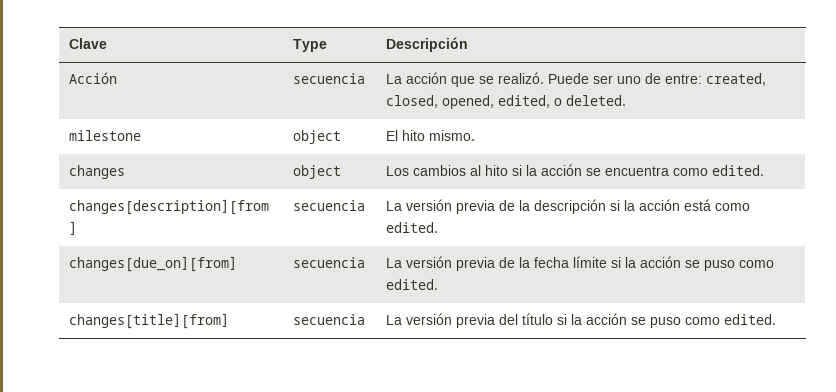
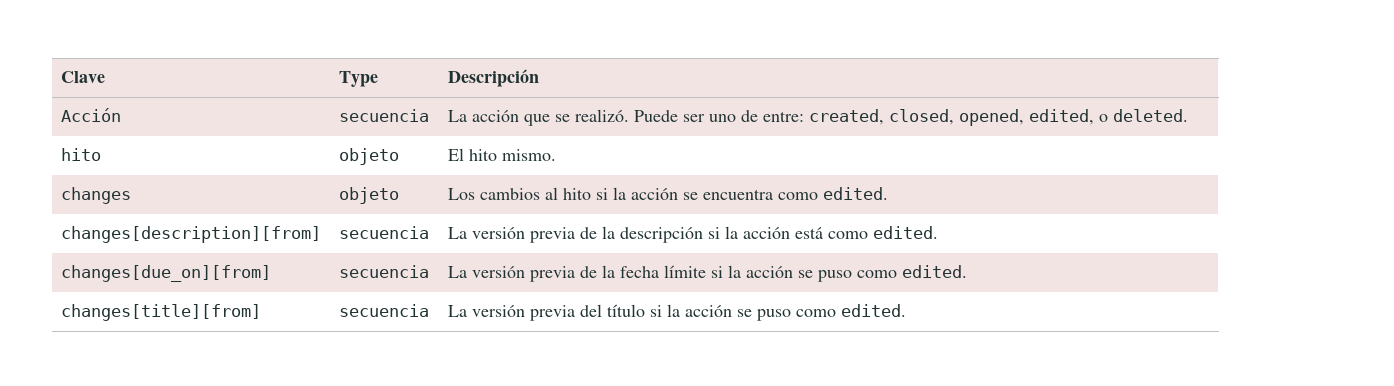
- milestone | object | El hito mismo.
+ hito | objeto | El hito mismo.
- changes | object | Los cambios al hito si la acción se encuentra como edited.
+ changes | objeto | Los cambios al hito si la acción se encuentra como edited.

